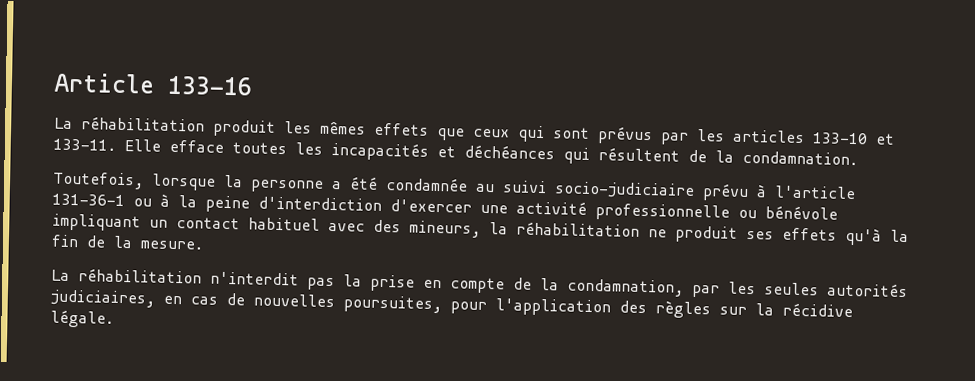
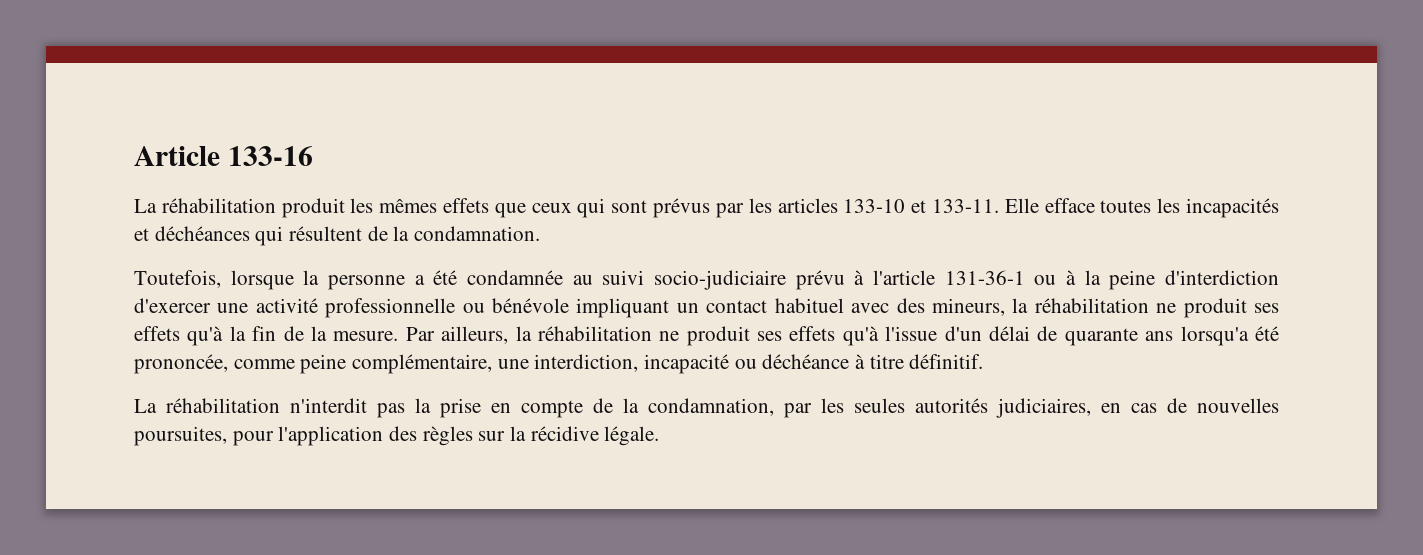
+ Par ailleurs, la réhabilitation ne produit ses effets qu'à l'issue d'un délai de quarante ans lorsqu'a été prononcée, comme peine complémentaire, une interdiction, incapacité ou déchéance à titre définitif.

